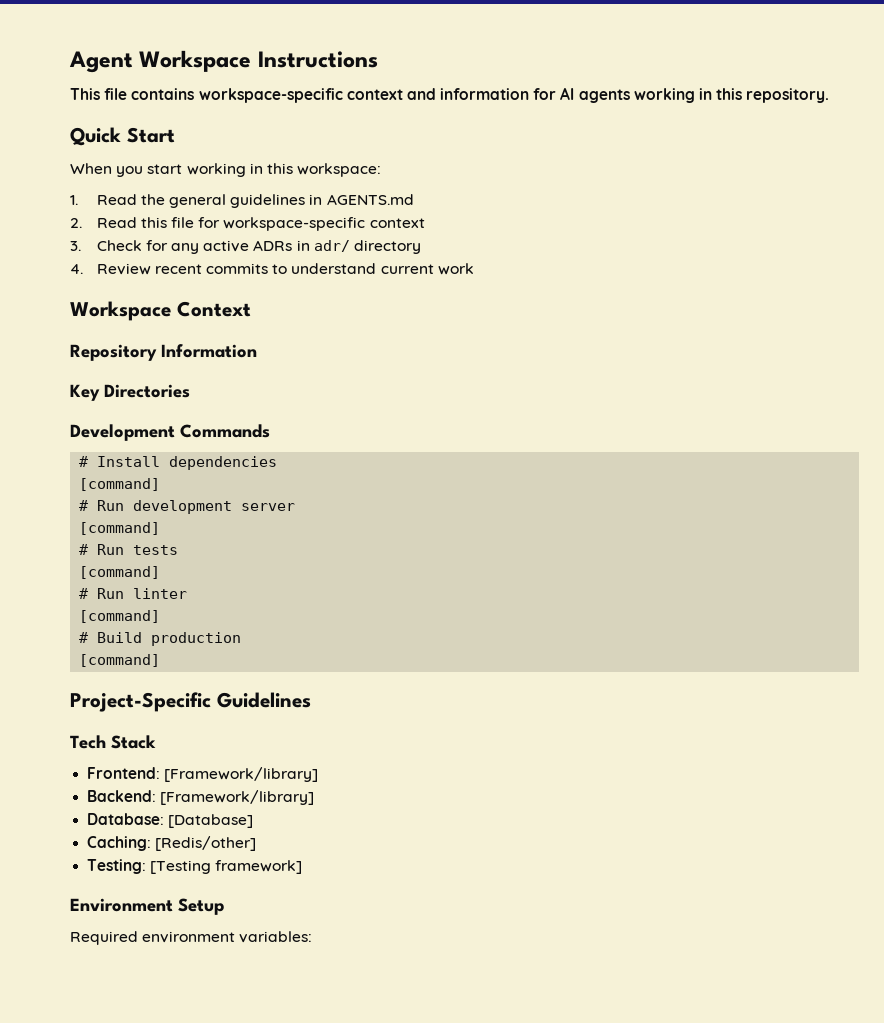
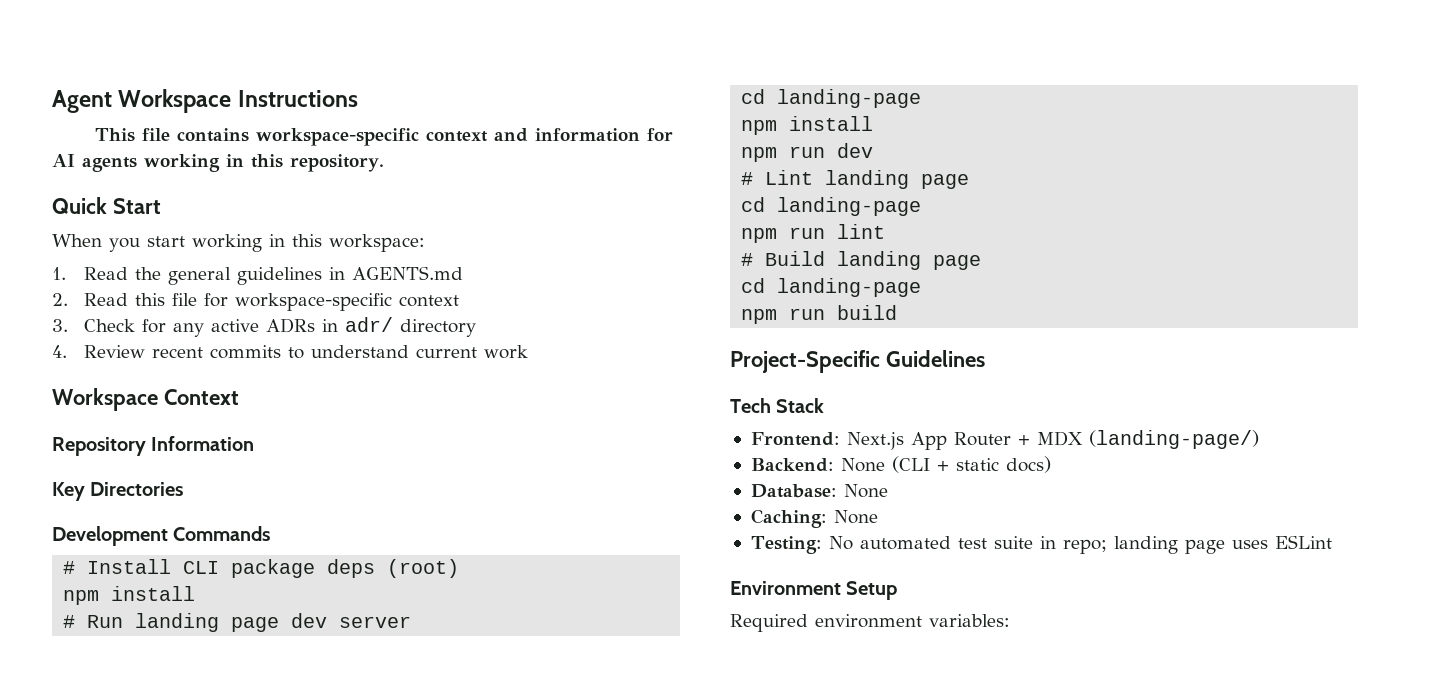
- # Install dependencies
- [command]
- # Run development server
- [command]
- # Run tests
- [command]
- # Run linter
- [command]
- # Build production
- [command]
+ # Install CLI package deps (root)
+ npm install
+ # Run landing page dev server
+ cd landing-page
+ npm install
+ npm run dev
+ # Lint landing page
+ cd landing-page
+ npm run lint
+ # Build landing page
+ cd landing-page
+ npm run build
- Frontend: [Framework/library]
- Backend: [Framework/library]
- Database: [Database]
- Caching: [Redis/other]
+ Frontend: Next.js App Router + MDX (landing-page/)
+ Backend: None (CLI + static docs)
+ Database: None
+ Caching: None
- Testing: [Testing framework]
+ Testing: No automated test suite in repo; landing page uses ESLint

